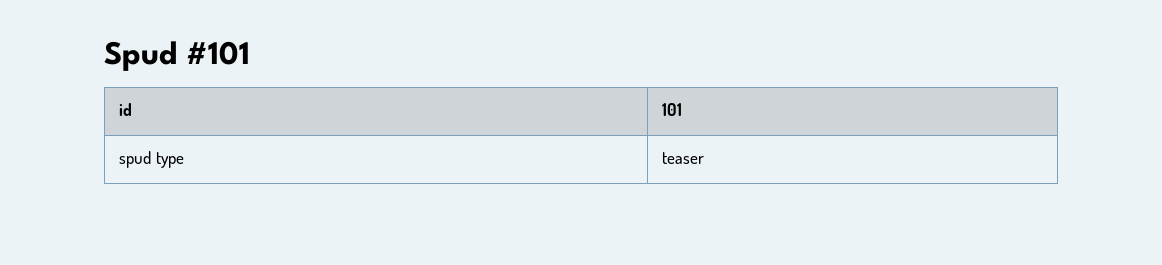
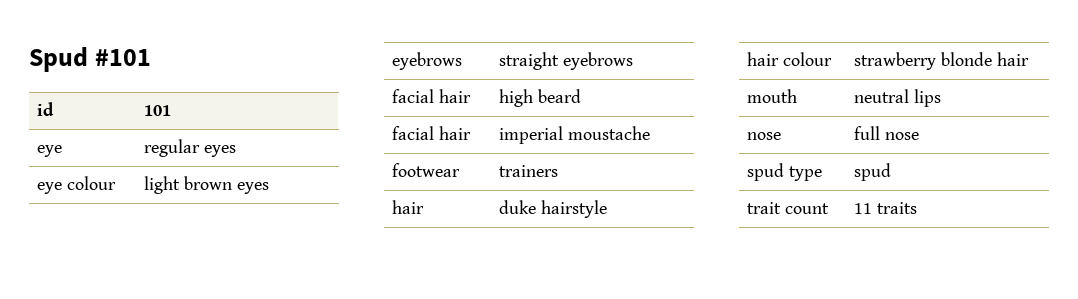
- spud type | teaser
+ eye | regular eyes
+ eye colour | light brown eyes
+ eyebrows | straight eyebrows
+ facial hair | high beard
+ facial hair | imperial moustache
+ footwear | trainers
+ hair | duke hairstyle
+ hair colour | strawberry blonde hair
+ mouth | neutral lips
+ nose | full nose
+ spud type | spud
+ trait count | 11 traits

